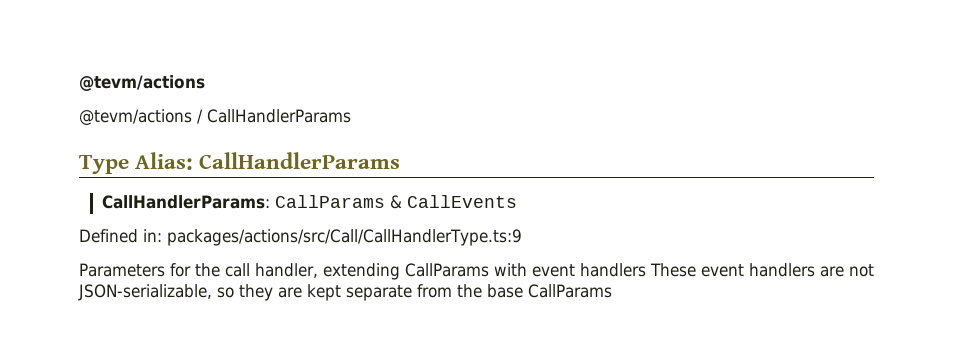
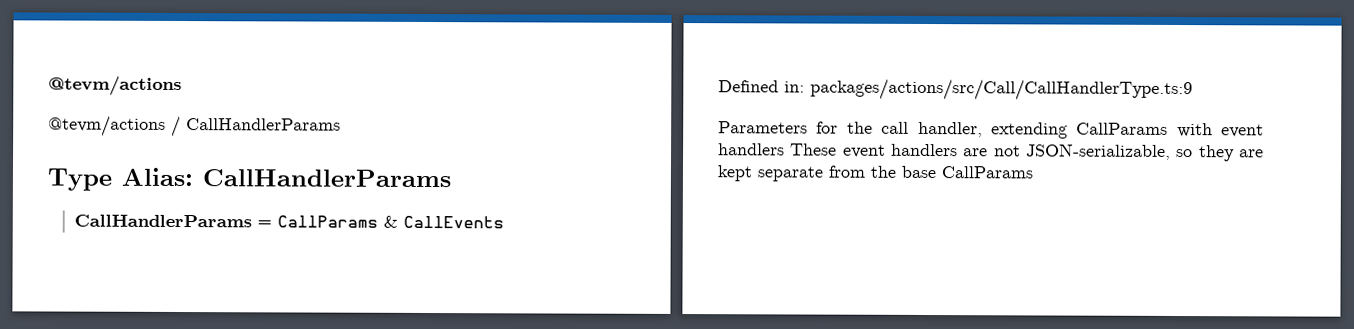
- CallHandlerParams: CallParams & CallEvents
+ CallHandlerParams = CallParams & CallEvents

